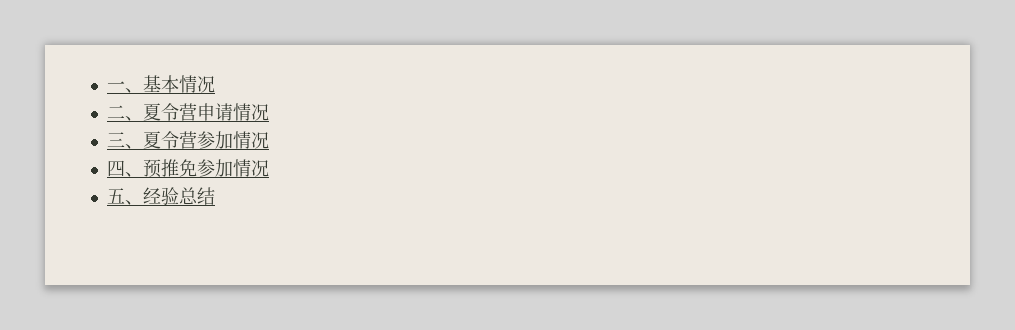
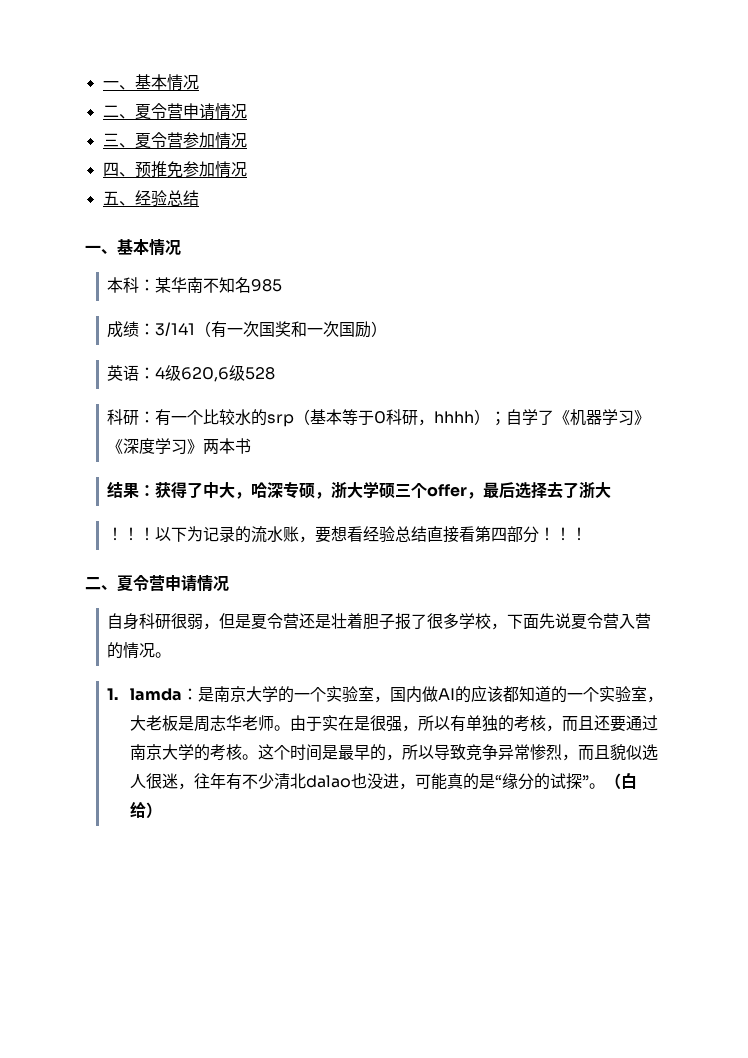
  五、经验总结
+ 一、基本情况
+ 本科：某华南不知名985
+ 成绩：3/141（有一次国奖和一次国励）
+ 英语：4级620,6级528
+ 科研：有一个比较水的srp（基本等于0科研，hhhh）；自学了《机器学习》《深度学习》两本书
+ 结果：获得了中大，哈深专硕，浙大学硕三个offer，最后选择去了浙大
+ ！！！以下为记录的流水账，要想看经验总结直接看第四部分！！！
+ 二、夏令营申请情况
+ 自身科研很弱，但是夏令营还是壮着胆子报了很多学校，下面先说夏令营入营的情况。
+ 1. lamda：是南京大学的一个实验室，国内做AI的应该都知道的一个实验室，大老板是周志华老师。由于实在是很强，所以有单独的考核，而且还要通过南京大学的考核。这个时间是最早的，所以导致竞争异常惨烈，而且貌似选人很迷，往年有不少清北dalao也没进，可能真的是“缘分的试探”。（白给）

